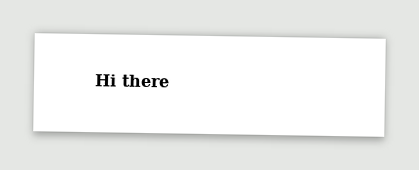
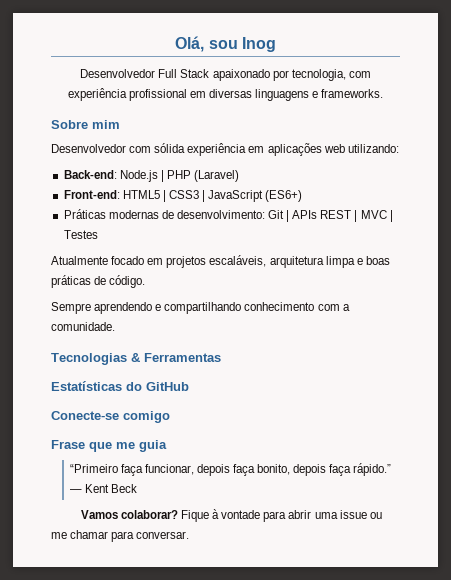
- Hi there
+ Olá, sou Inog
+ Desenvolvedor Full Stack apaixonado por tecnologia, com experiência profissional em diversas linguagens e frameworks.
+ Sobre mim
+ Desenvolvedor com sólida experiência em aplicações web utilizando:
+ Back-end: Node.js | PHP (Laravel)
+ Front-end: HTML5 | CSS3 | JavaScript (ES6+)
+ Práticas modernas de desenvolvimento: Git | APIs REST | MVC | Testes
+ Atualmente focado em projetos escaláveis, arquitetura limpa e boas práticas de código.
+ Sempre aprendendo e compartilhando conhecimento com a comunidade.
+ Tecnologias & Ferramentas
+ Estatísticas do GitHub
+ Conecte-se comigo
+ Frase que me guia
+ “Primeiro faça funcionar, depois faça bonito, depois faça rápido.” — Kent Beck
+ Vamos colaborar? Fique à vontade para abrir uma issue ou me chamar para conversar.

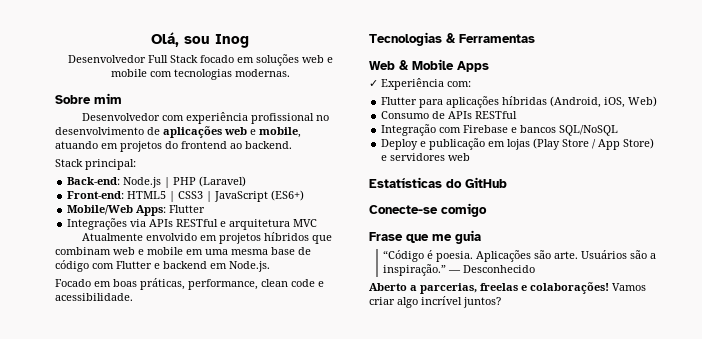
- Desenvolvedor Full Stack apaixonado por tecnologia, com experiência profissional em diversas linguagens e frameworks.
+ Desenvolvedor Full Stack focado em soluções web e mobile com tecnologias modernas.
  Sobre mim
- Desenvolvedor com sólida experiência em aplicações web utilizando:
+ Desenvolvedor com experiência profissional no desenvolvimento de aplicações web e mobile, atuando em projetos do frontend ao backend.
+ Stack principal:
- Práticas modernas de desenvolvimento: Git | APIs REST | MVC | Testes
+ Mobile/Web Apps: Flutter
+ Integrações via APIs RESTful e arquitetura MVC
- Atualmente focado em projetos escaláveis, arquitetura limpa e boas práticas de código.
- Sempre aprendendo e compartilhando conhecimento com a comunidade.
+ Atualmente envolvido em projetos híbridos que combinam web e mobile em uma mesma base de código com Flutter e backend em Node.js.
+ Focado em boas práticas, performance, clean code e acessibilidade.
  Tecnologias & Ferramentas
+ Web & Mobile Apps
+ ✓ Experiência com:
+ Flutter para aplicações híbridas (Android, iOS, Web)
+ Consumo de APIs RESTful
+ Integração com Firebase e bancos SQL/NoSQL
+ Deploy e publicação em lojas (Play Store / App Store) e servidores web
- “Primeiro faça funcionar, depois faça bonito, depois faça rápido.” — Kent Beck
- Vamos colaborar? Fique à vontade para abrir uma issue ou me chamar para conversar.
+ “Código é poesia. Aplicações são arte. Usuários são a inspiração.” — Desconhecido
+ Aberto a parcerias, freelas e colaborações! Vamos criar algo incrível juntos?

